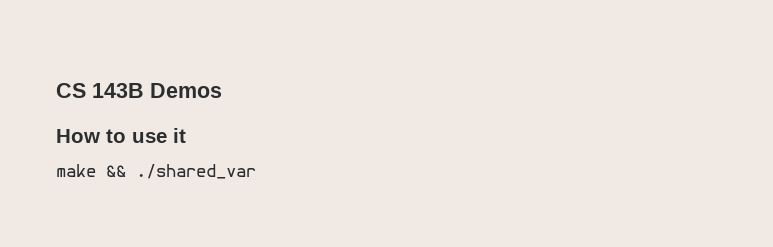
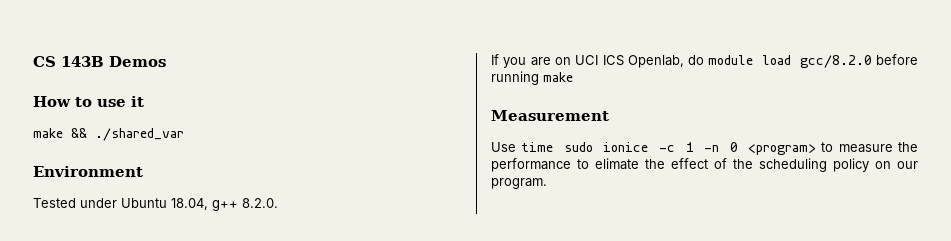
+ Environment
+ Tested under Ubuntu 18.04, g++ 8.2.0.
+ If you are on UCI ICS Openlab, do module load gcc/8.2.0 before running make
+ Measurement
+ Use time sudo ionice -c 1 -n 0 <program> to measure the performance to elimate the effect of the scheduling policy on our program.

